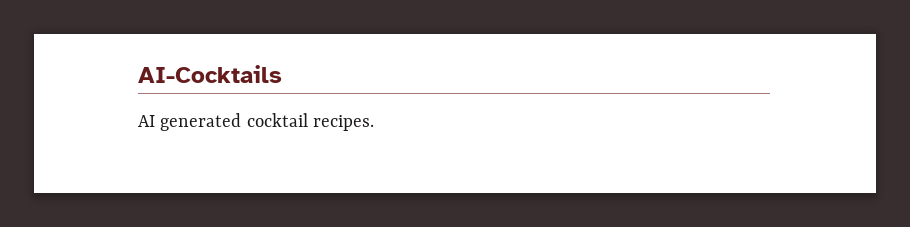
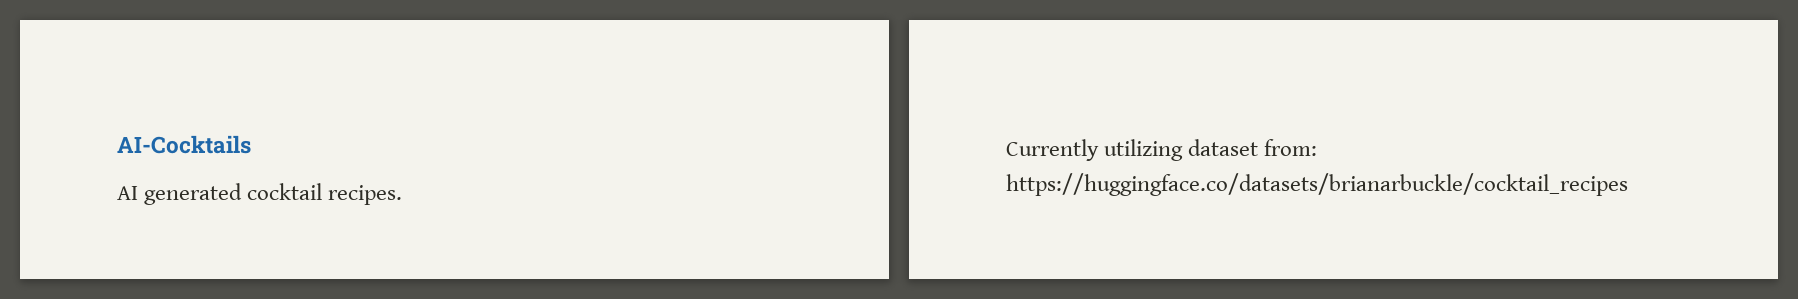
+ Currently utilizing dataset from: https://huggingface.co/datasets/brianarbuckle/cocktail_recipes

